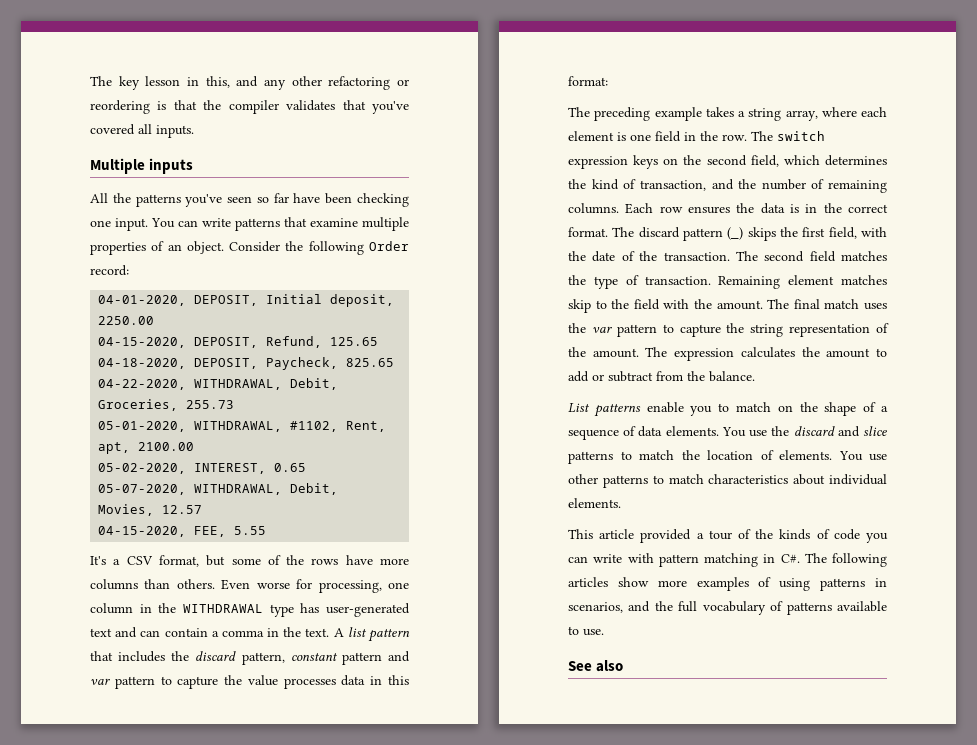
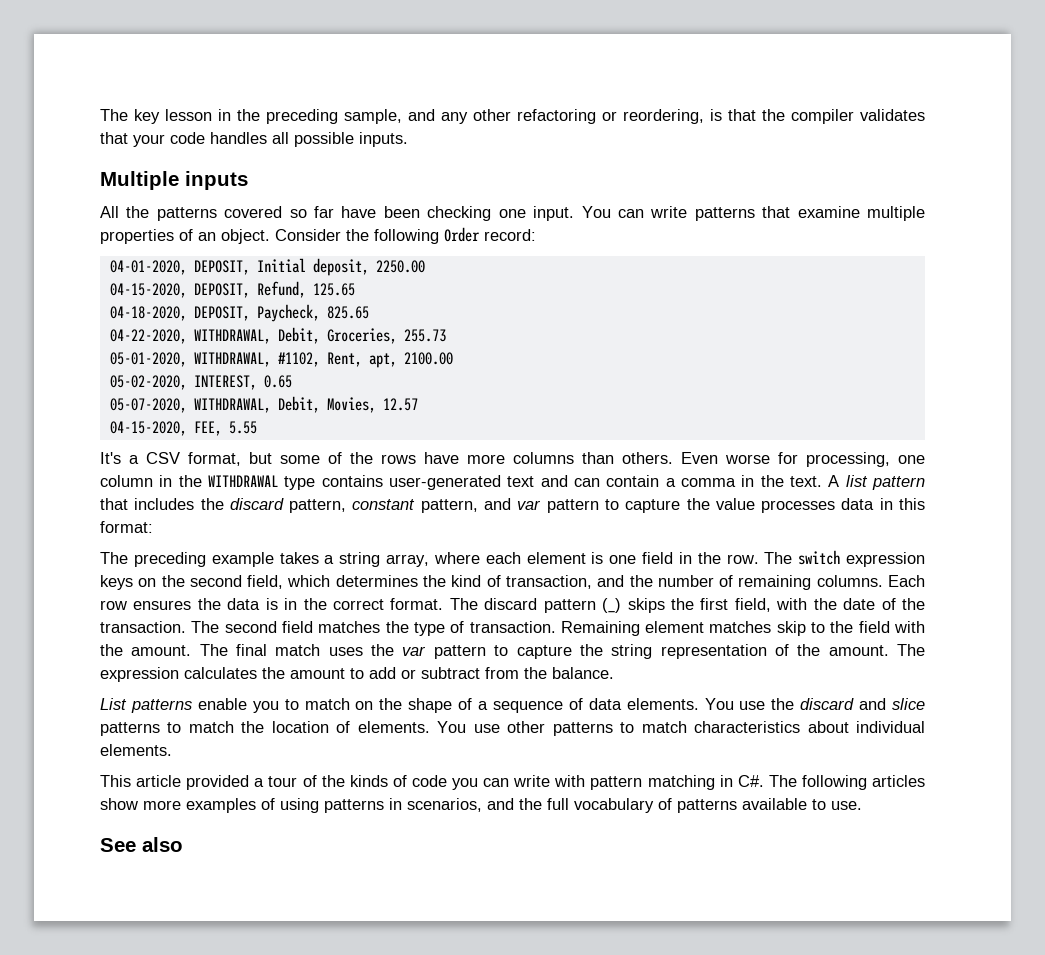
- The key lesson in this, and any other refactoring or reordering is that the compiler validates that you've covered all inputs.
+ The key lesson in the preceding sample, and any other refactoring or reordering, is that the compiler validates that your code handles all possible inputs.
- All the patterns you've seen so far have been checking one input.
+ All the patterns covered so far have been checking one input.
- Even worse for processing, one column in the WITHDRAWAL type has user-generated text and can contain a comma in the text.
+ Even worse for processing, one column in the WITHDRAWAL type contains user-generated text and can contain a comma in the text.
- A list pattern that includes the discard pattern, constant pattern and var pattern to capture the value processes data in this format:
+ A list pattern that includes the discard pattern, constant pattern, and var pattern to capture the value processes data in this format:

